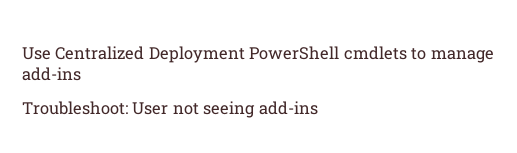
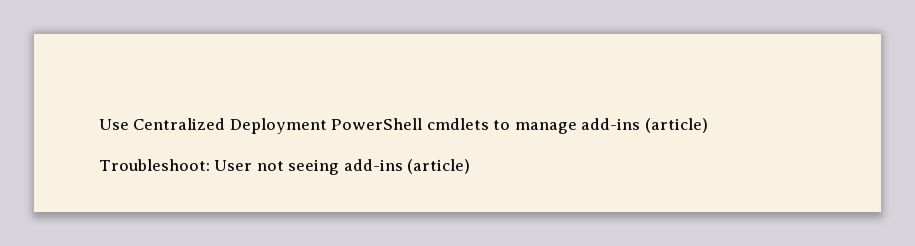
- Use Centralized Deployment PowerShell cmdlets to manage add-ins
+ Use Centralized Deployment PowerShell cmdlets to manage add-ins (article)
- Troubleshoot: User not seeing add-ins
+ Troubleshoot: User not seeing add-ins (article)

